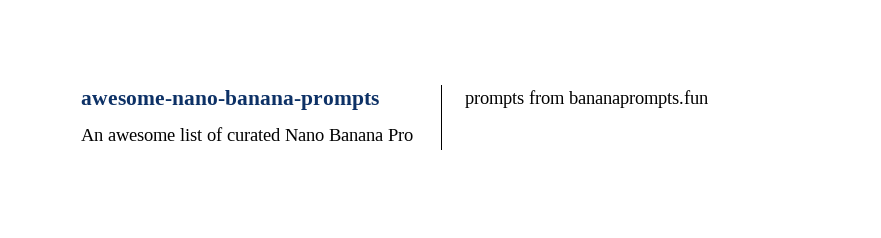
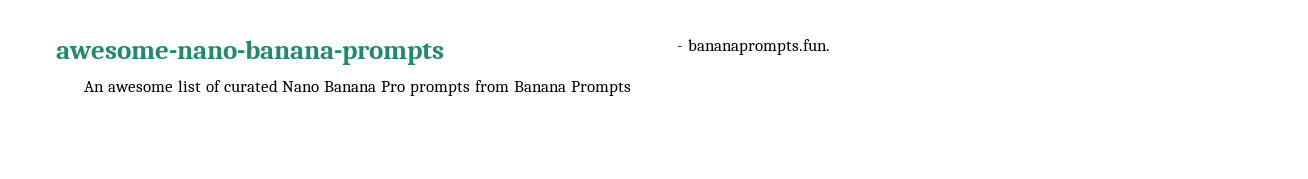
- An awesome list of curated Nano Banana Pro prompts from bananaprompts.fun
+ An awesome list of curated Nano Banana Pro prompts from Banana Prompts - bananaprompts.fun.

